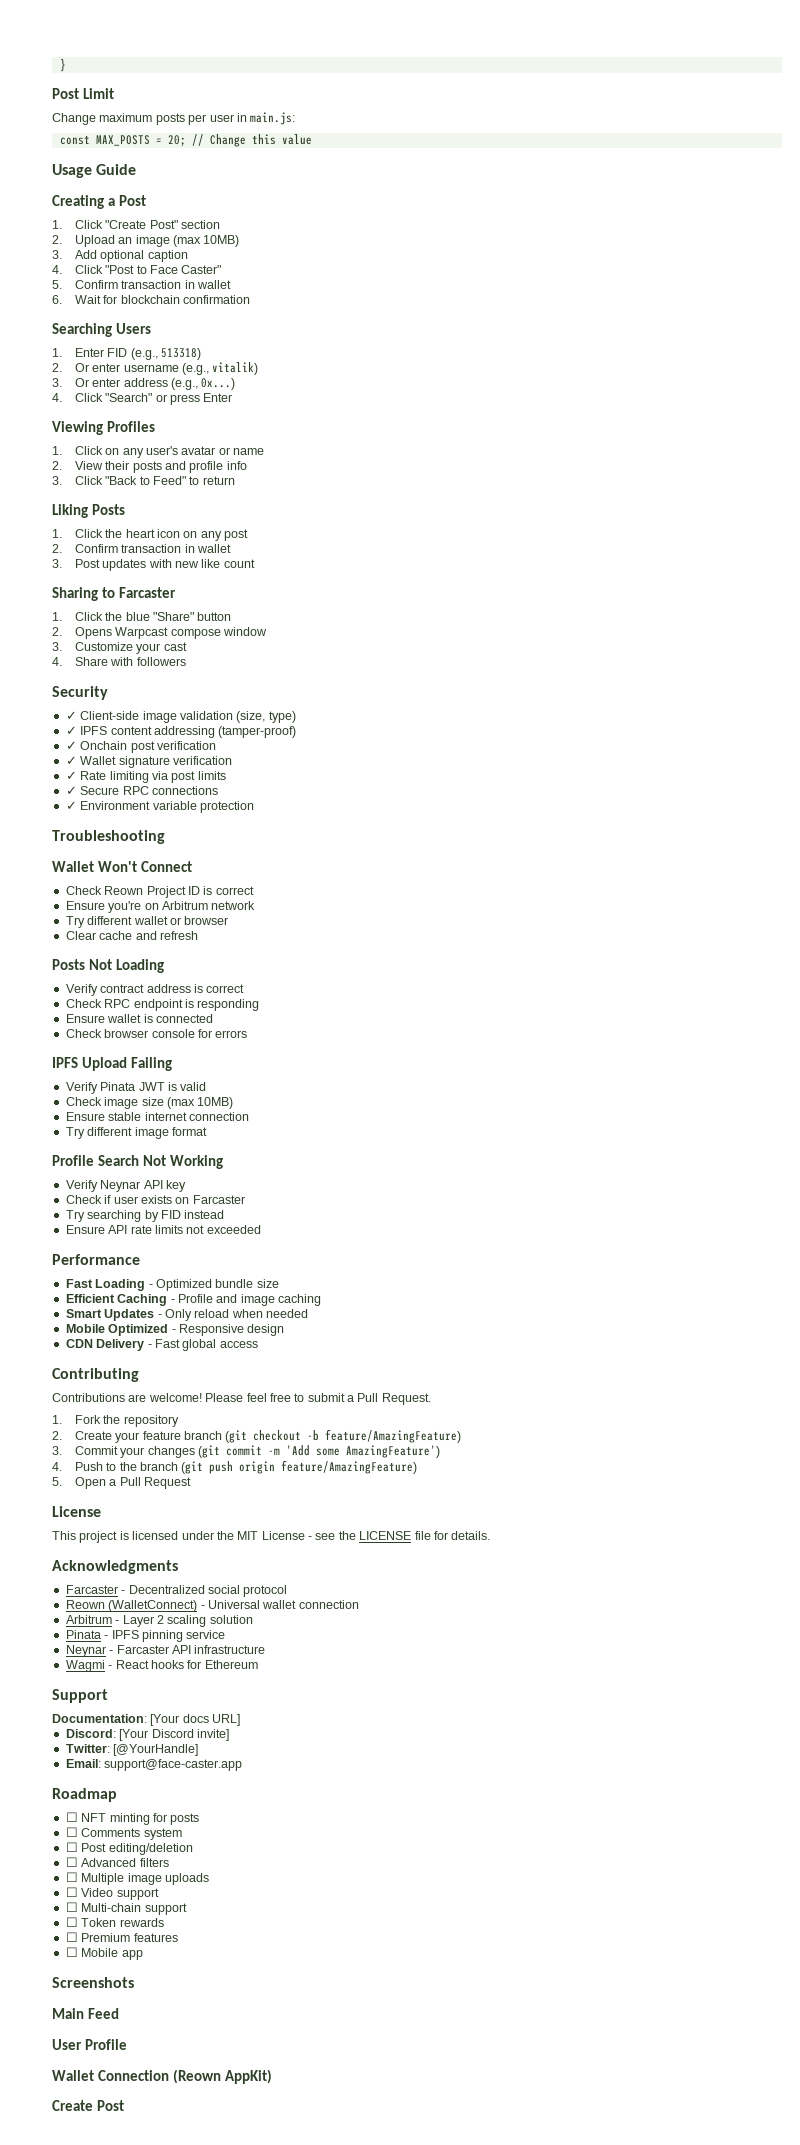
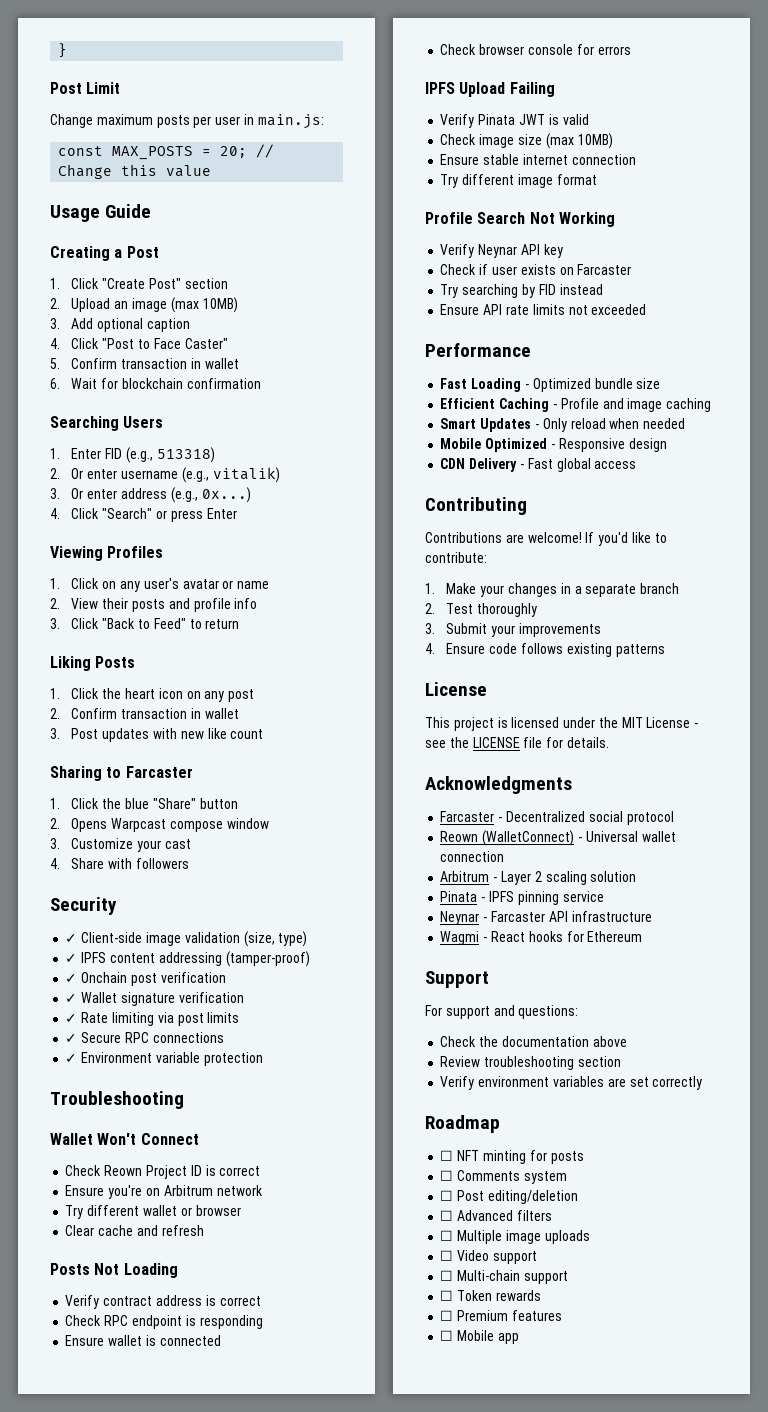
- Please feel free to submit a Pull Request.
- 1. Fork the repository
- 2. Create your feature branch (git checkout -b feature/AmazingFeature)
- 3. Commit your changes (git commit -m 'Add some AmazingFeature')
- 4. Push to the branch (git push origin feature/AmazingFeature)
- 5. Open a Pull Request
+ If you'd like to contribute:
+ 1. Make your changes in a separate branch
+ 2. Test thoroughly
+ 3. Submit your improvements
+ 4. Ensure code follows existing patterns
- Documentation: [Your docs URL]
- Discord: [Your Discord invite]
- Twitter: [@YourHandle]
- Email: support@face-caster.app
+ For support and questions:
+ Check the documentation above
+ Review troubleshooting section
+ Verify environment variables are set correctly
- Screenshots
- Main Feed
- User Profile
- Wallet Connection (Reown AppKit)
- Create Post

